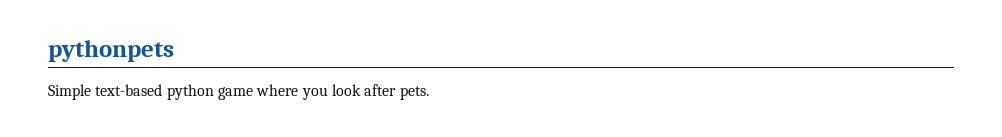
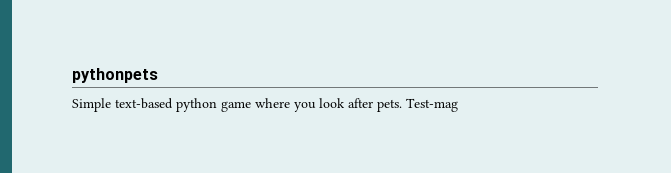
+ Test-mag

